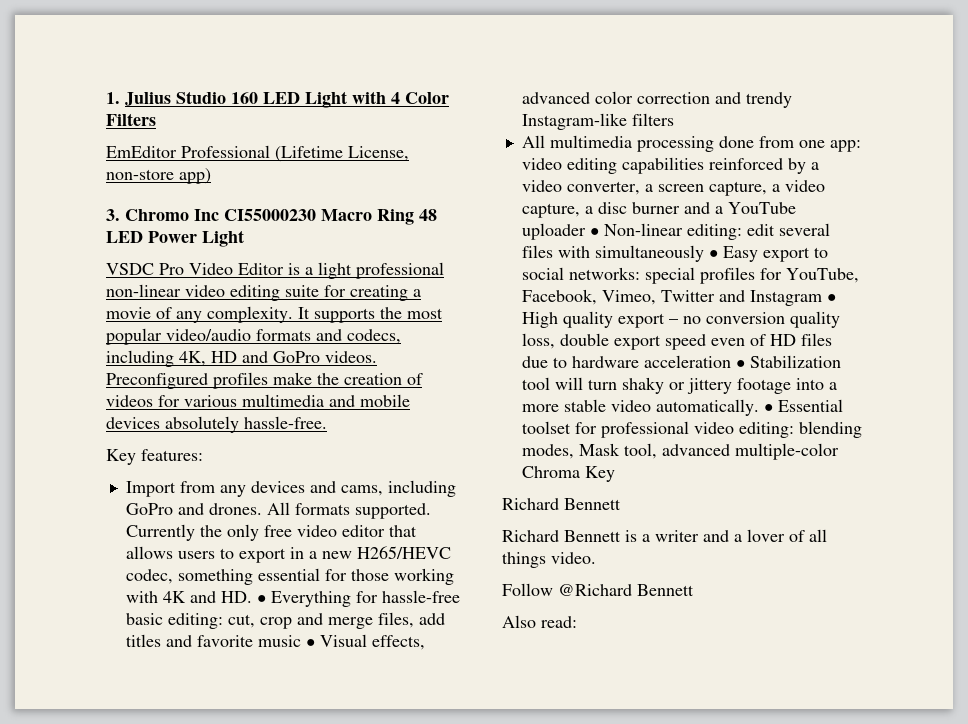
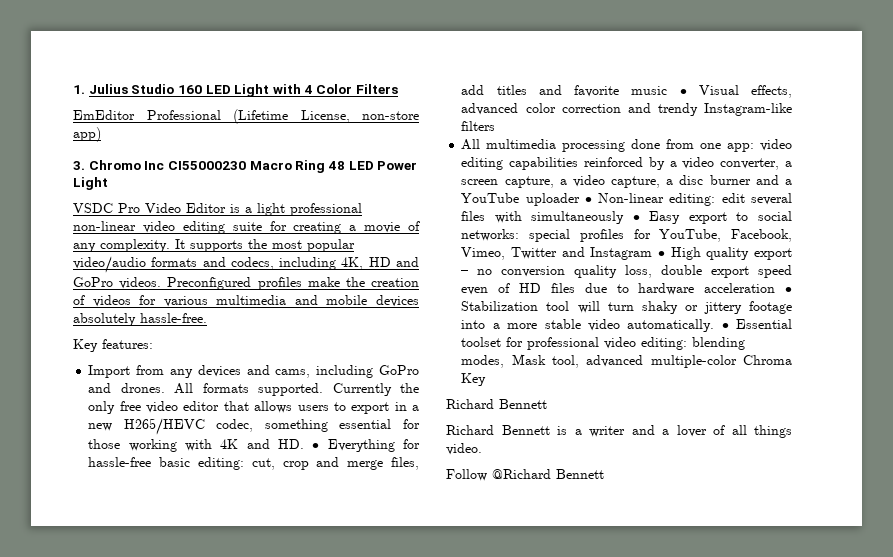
- Also read:

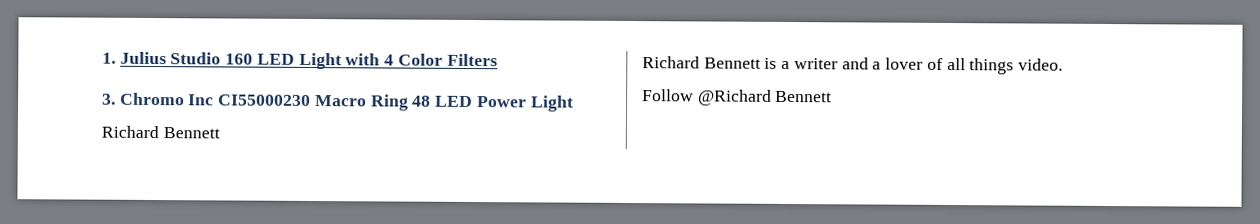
- EmEditor Professional (Lifetime License, non-store app)
- VSDC Pro Video Editor is a light professional non-linear video editing suite for creating a movie of any complexity. It supports the most popular video/audio formats and codecs, including 4K, HD and GoPro videos. Preconfigured profiles make the creation of videos for various multimedia and mobile devices absolutely hassle-free.
- Key features:
- Import from any devices and cams, including GoPro and drones. All formats supported. Сurrently the only free video editor that allows users to export in a new H265/HEVC codec, something essential for those working with 4K and HD. • Everything for hassle-free basic editing: cut, crop and merge files, add titles and favorite music • Visual effects, advanced color correction and trendy Instagram-like filters
- All multimedia processing done from one app: video editing capabilities reinforced by a video converter, a screen capture, a video capture, a disc burner and a YouTube uploader • Non-linear editing: edit several files with simultaneously • Easy export to social networks: special profiles for YouTube, Facebook, Vimeo, Twitter and Instagram • High quality export – no conversion quality loss, double export speed even of HD files due to hardware acceleration • Stabilization tool will turn shaky or jittery footage into a more stable video automatically. • Essential toolset for professional video editing: blending modes, Mask tool, advanced multiple-color Chroma Key

